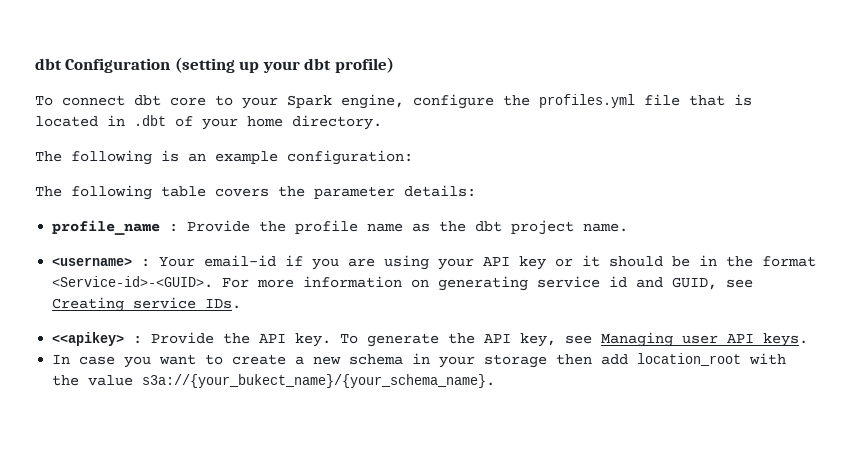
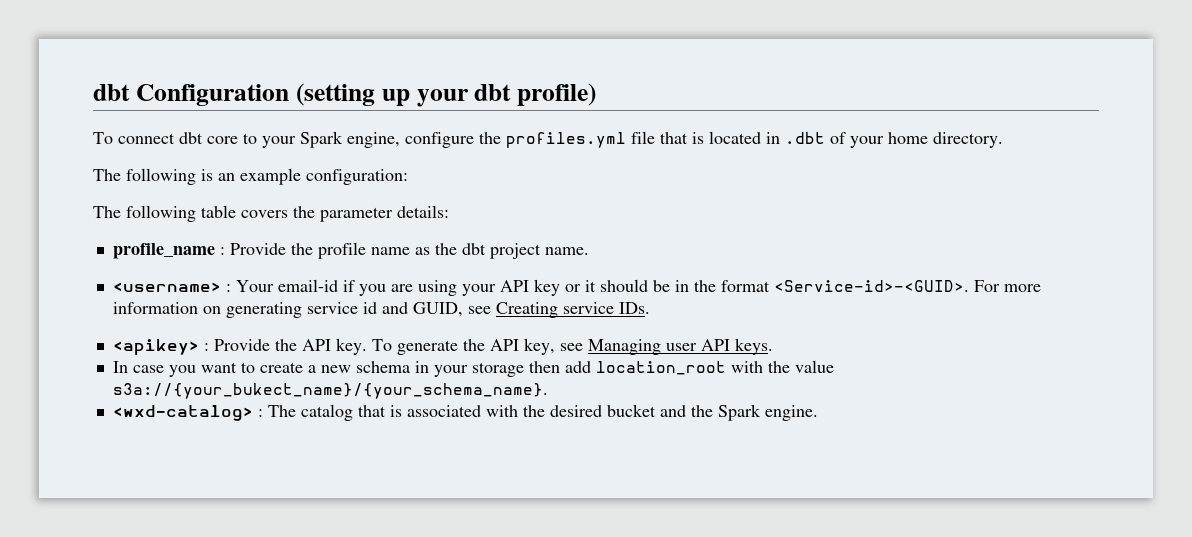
- <<apikey> : Provide the API key.
+ <apikey> : Provide the API key.
+ <wxd-catalog> : The catalog that is associated with the desired bucket and the Spark engine.

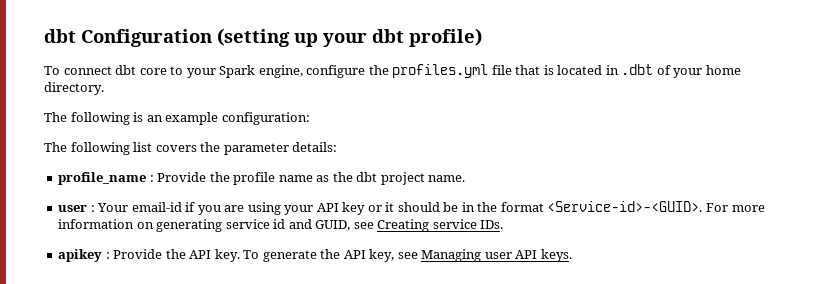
- The following table covers the parameter details:
+ The following list covers the parameter details:
- <username> : Your email-id if you are using your API key or it should be in the format <Service-id>-<GUID>.
+ user : Your email-id if you are using your API key or it should be in the format <Service-id>-<GUID>.
- <apikey> : Provide the API key.
+ apikey : Provide the API key.
- In case you want to create a new schema in your storage then add location_root with the value s3a://{your_bukect_name}/{your_schema_name}.
- <wxd-catalog> : The catalog that is associated with the desired bucket and the Spark engine.

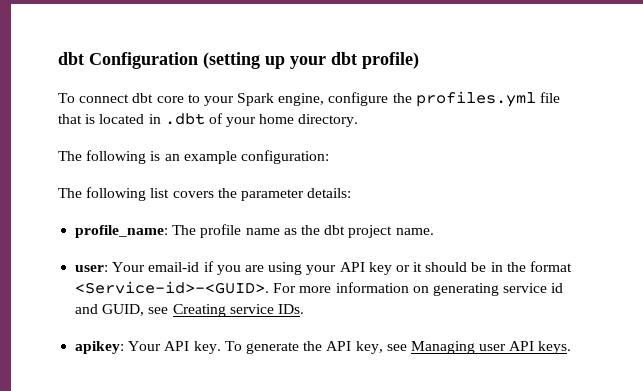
- profile_name : Provide the profile name as the dbt project name.
+ profile_name: The profile name as the dbt project name.
- user : Your email-id if you are using your API key or it should be in the format <Service-id>-<GUID>.
+ user: Your email-id if you are using your API key or it should be in the format <Service-id>-<GUID>.
- apikey : Provide the API key.
+ apikey: Your API key.

